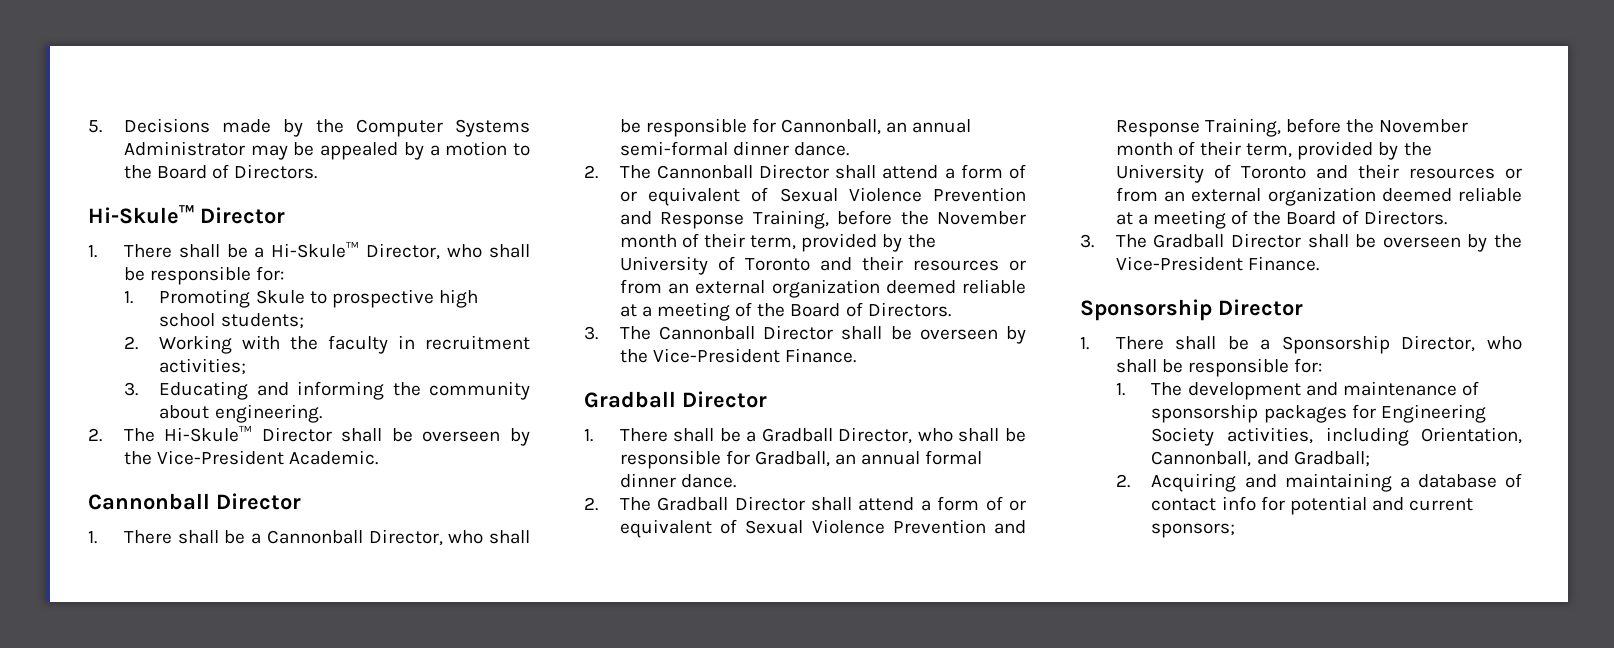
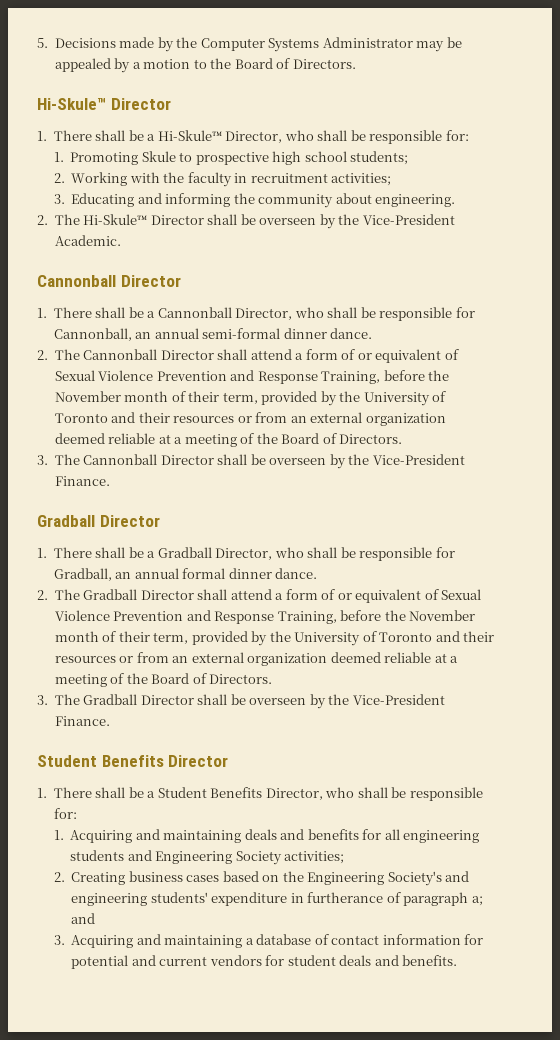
- Sponsorship Director
- 1. There shall be a Sponsorship Director, who shall be responsible for:
- 1. The development and maintenance of sponsorship packages for Engineering Society activities, including Orientation, Cannonball, and Gradball;
- 2. Acquiring and maintaining a database of contact info for potential and current sponsors;
+ Student Benefits Director
+ 1. There shall be a Student Benefits Director, who shall be responsible for:
+ 1. Acquiring and maintaining deals and benefits for all engineering students and Engineering Society activities;
+ 2. Creating business cases based on the Engineering Society's and engineering students' expenditure in furtherance of paragraph a; and
+ 3. Acquiring and maintaining a database of contact information for potential and current vendors for student deals and benefits.

